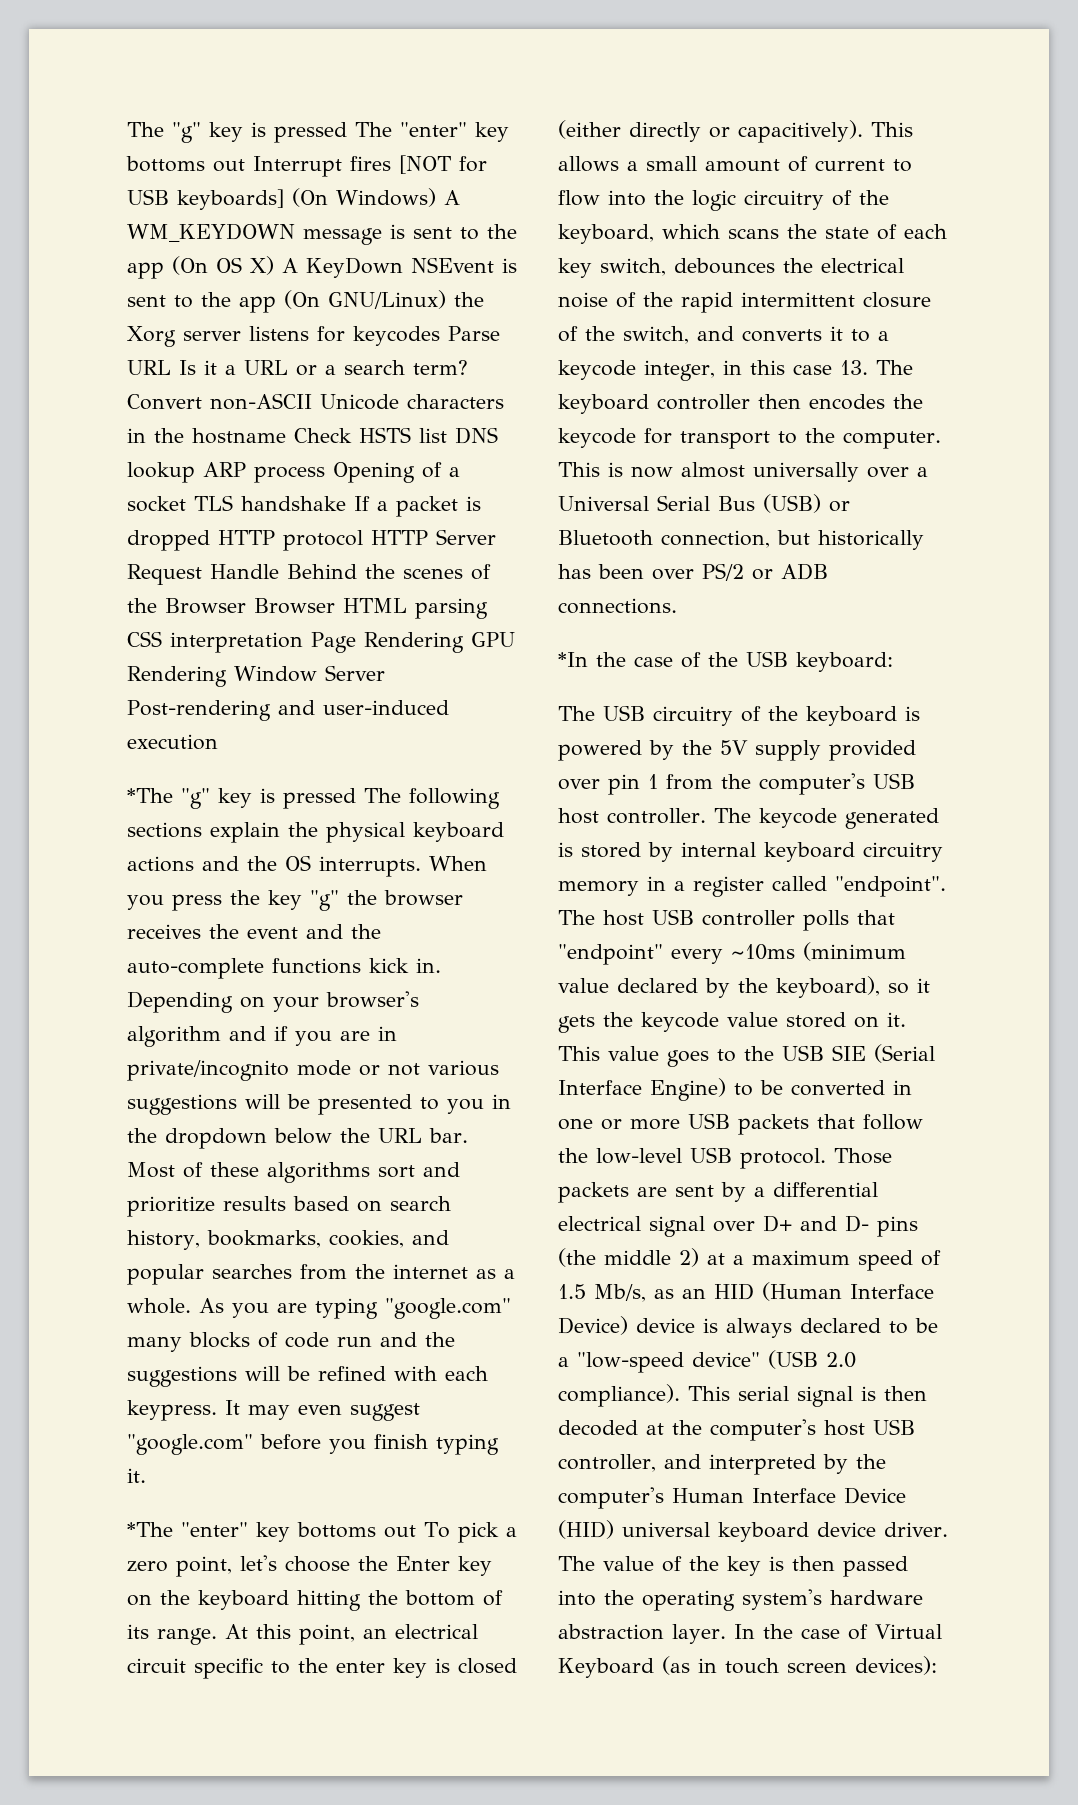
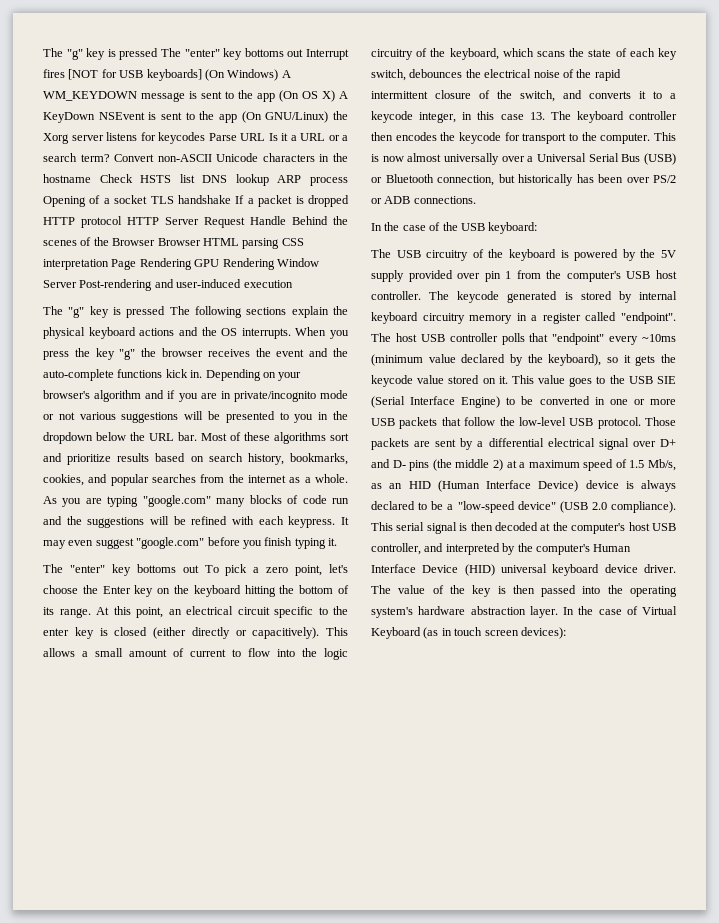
- *The "g" key is pressed The following sections explain the physical keyboard actions and the OS interrupts.
+ The "g" key is pressed The following sections explain the physical keyboard actions and the OS interrupts.
- *The "enter" key bottoms out To pick a zero point, let's choose the Enter key on the keyboard hitting the bottom of its range.
+ The "enter" key bottoms out To pick a zero point, let's choose the Enter key on the keyboard hitting the bottom of its range.
- *In the case of the USB keyboard:
+ In the case of the USB keyboard:

